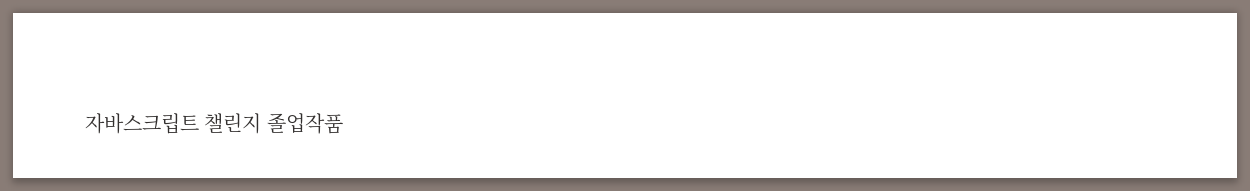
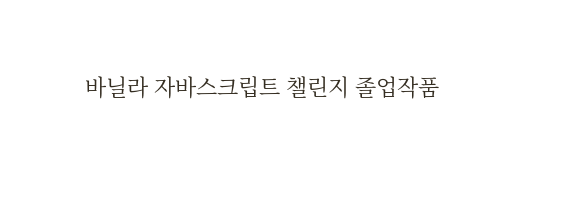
- 자바스크립트 챌린지 졸업작품
+ 바닐라 자바스크립트 챌린지 졸업작품

